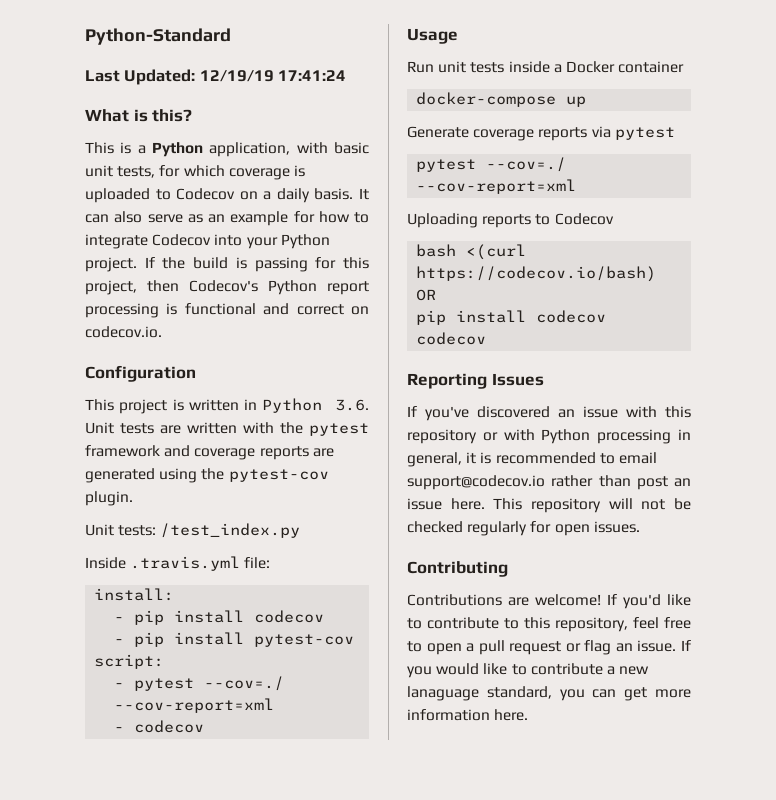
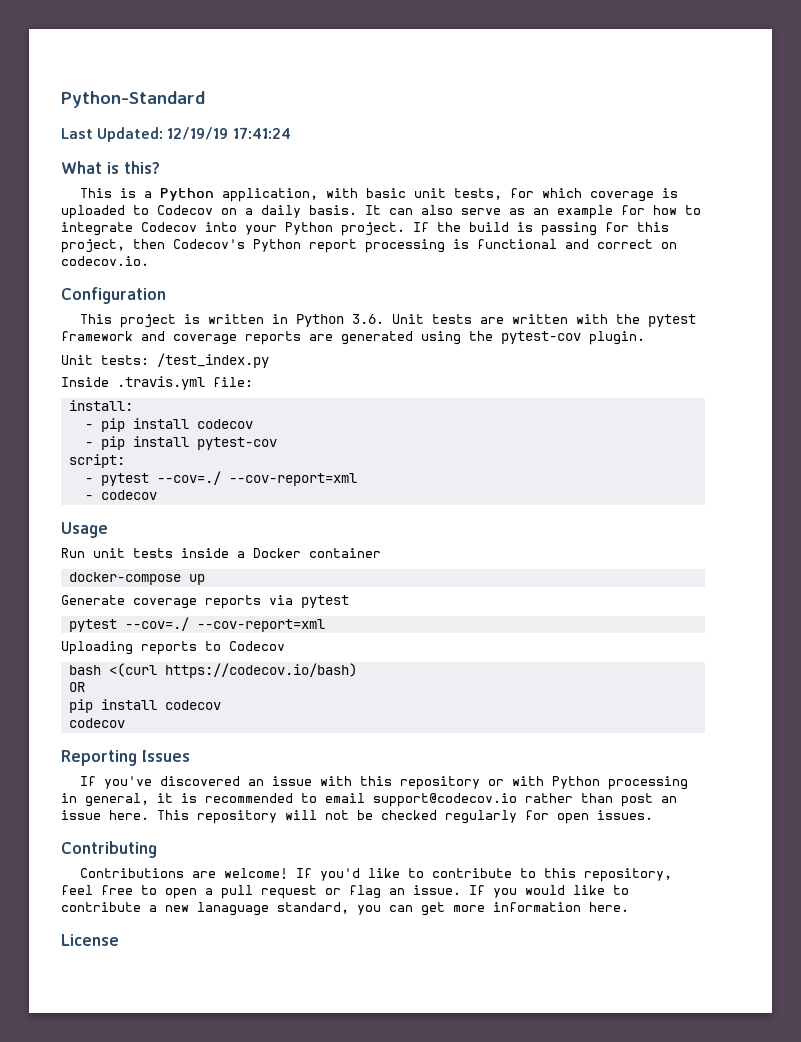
+ License

